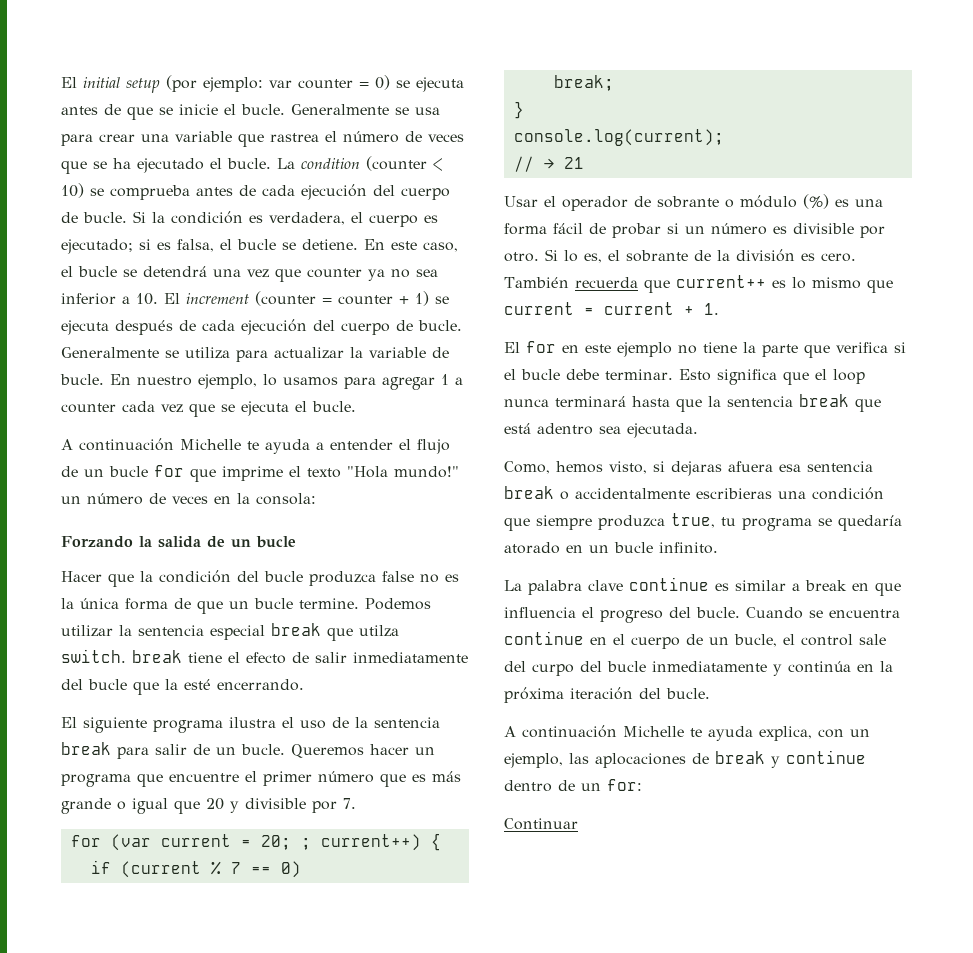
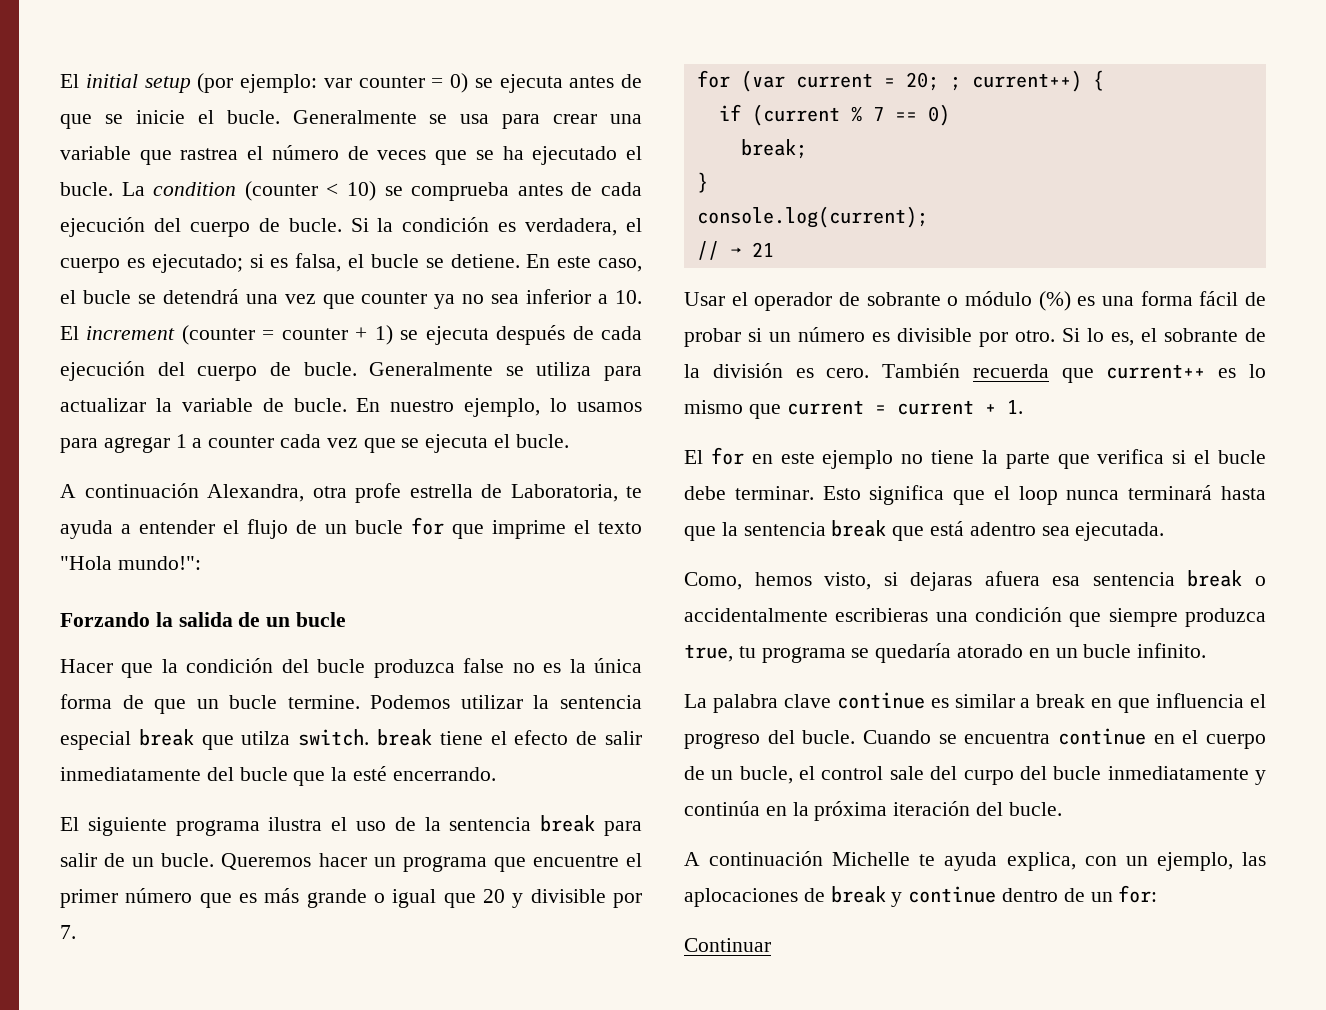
- A continuación Michelle te ayuda a entender el flujo de un bucle for que imprime el texto "Hola mundo!" un número de veces en la consola:
+ A continuación Alexandra, otra profe estrella de Laboratoria, te ayuda a entender el flujo de un bucle for que imprime el texto "Hola mundo!":

